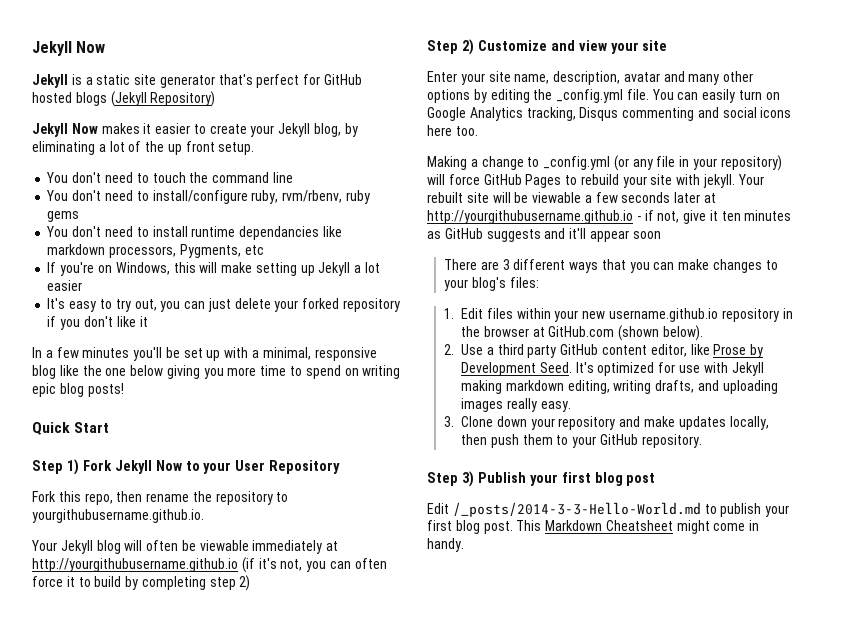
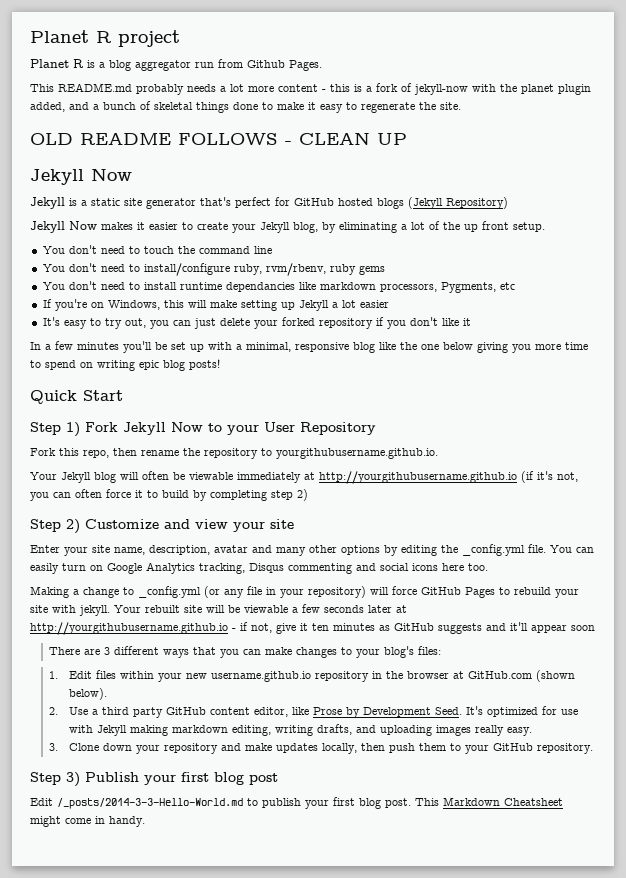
+ Planet R project
+ Planet R is a blog aggregator run from Github Pages.
+ This README.md probably needs a lot more content - this is a fork of jekyll-now with the planet plugin added, and a bunch of skeletal things done to make it easy to regenerate the site.
+ OLD README FOLLOWS - CLEAN UP

